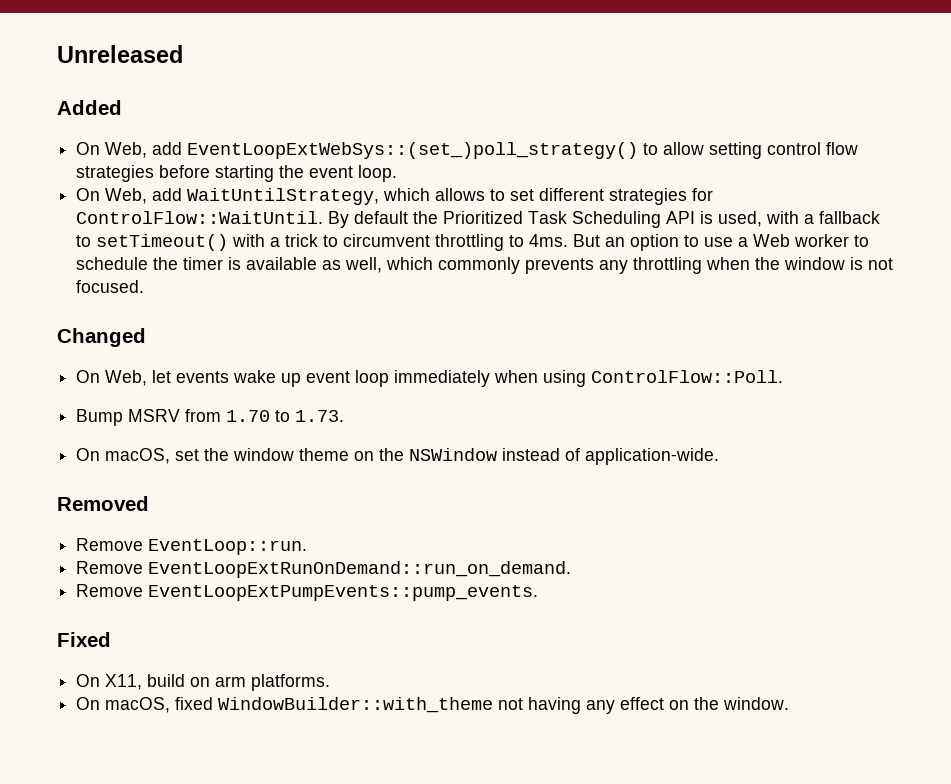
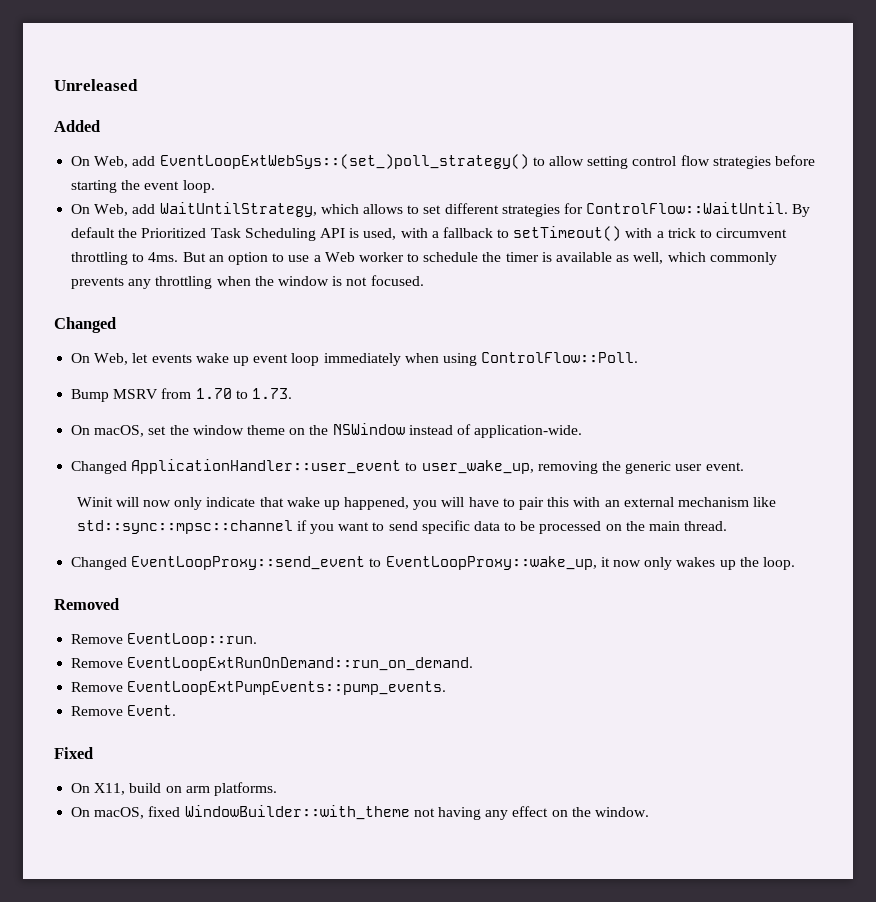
+ Changed ApplicationHandler::user_event to user_wake_up, removing the generic user event.
+ Winit will now only indicate that wake up happened, you will have to pair this with an external mechanism like std::sync::mpsc::channel if you want to send specific data to be processed on the main thread.
+ Changed EventLoopProxy::send_event to EventLoopProxy::wake_up, it now only wakes up the loop.
+ Remove Event.

